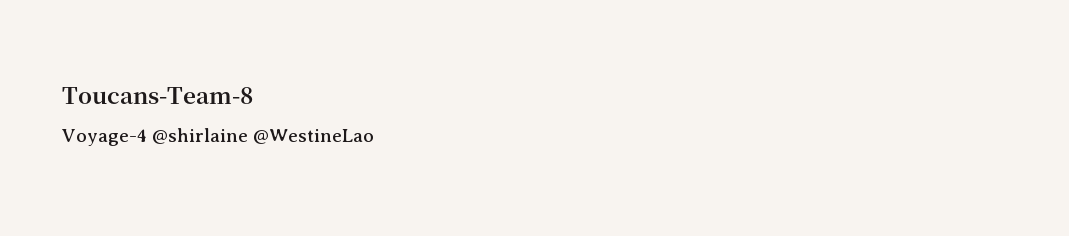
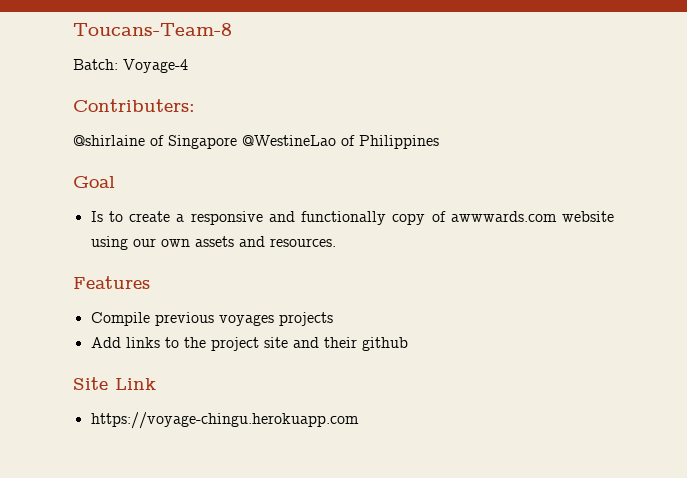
- Voyage-4 @shirlaine @WestineLao
+ Batch: Voyage-4
+ Contributers:
+ @shirlaine of Singapore @WestineLao of Philippines
+ Goal
+ Is to create a responsive and functionally copy of awwwards.com website using our own assets and resources.
+ Features
+ Compile previous voyages projects
+ Add links to the project site and their github
+ Site Link
+ https://voyage-chingu.herokuapp.com

